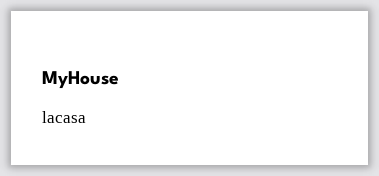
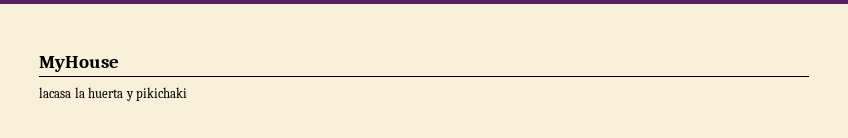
- lacasa
+ lacasa la huerta y pikichaki

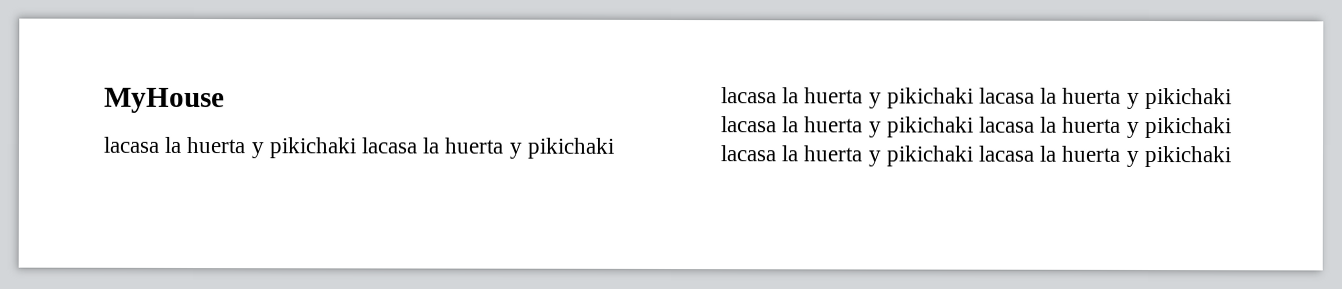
- lacasa la huerta y pikichaki
+ lacasa la huerta y pikichaki lacasa la huerta y pikichaki lacasa la huerta y pikichaki lacasa la huerta y pikichaki lacasa la huerta y pikichaki lacasa la huerta y pikichaki lacasa la huerta y pikichaki lacasa la huerta y pikichaki

